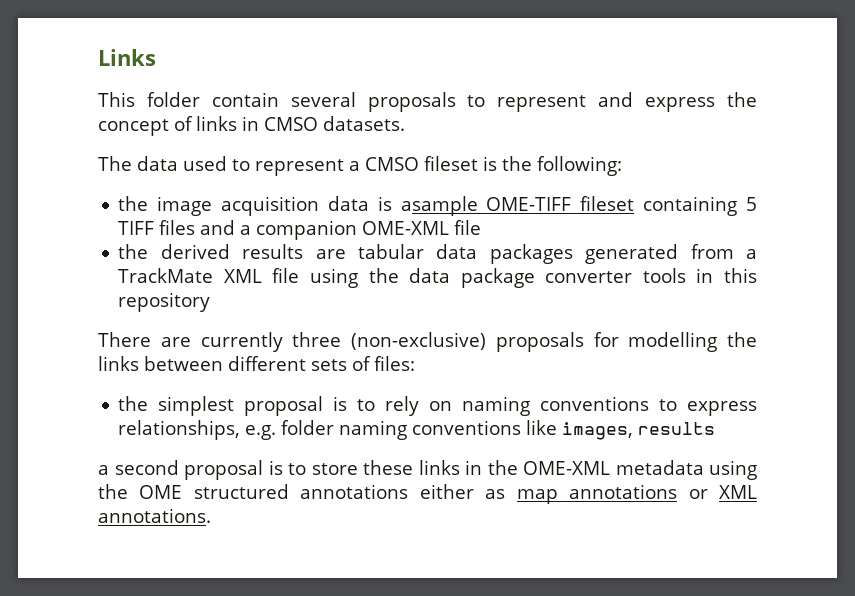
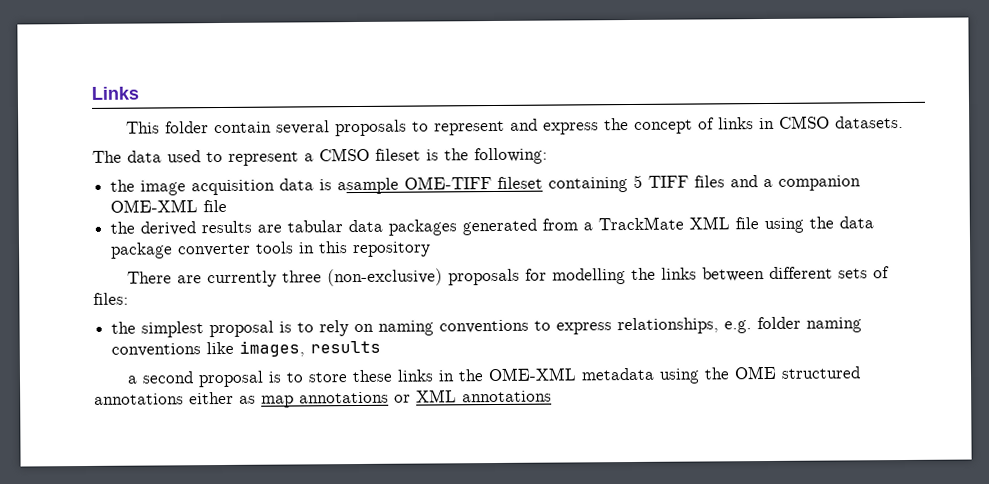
- a second proposal is to store these links in the OME-XML metadata using the OME structured annotations either as map annotations or XML annotations.
+ a second proposal is to store these links in the OME-XML metadata using the OME structured annotations either as map annotations or XML annotations

